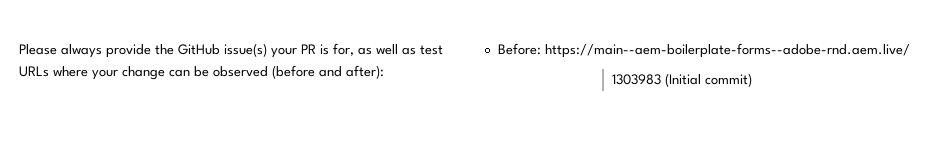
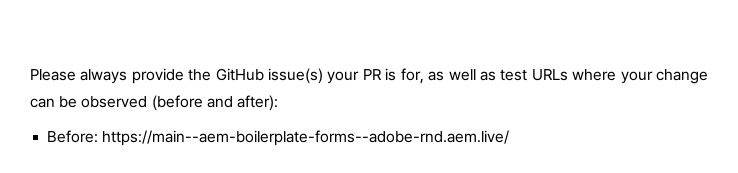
- 1303983 (Initial commit)

